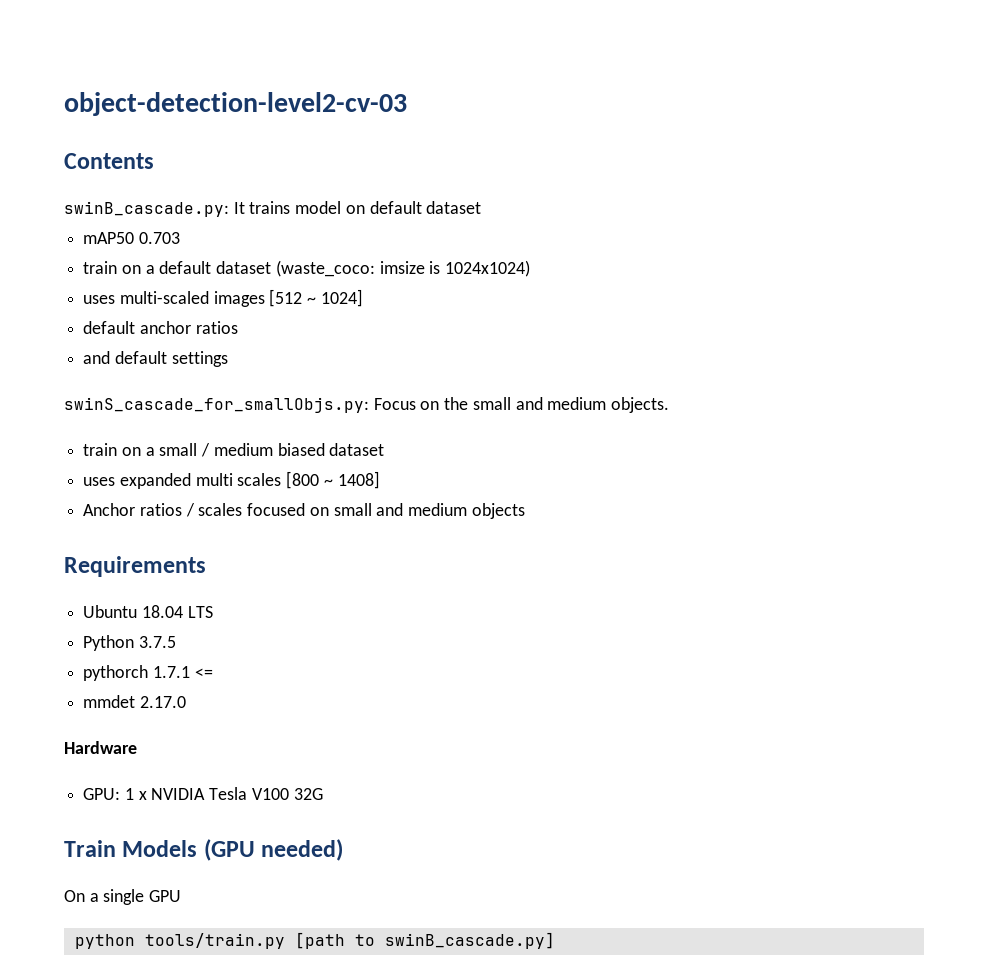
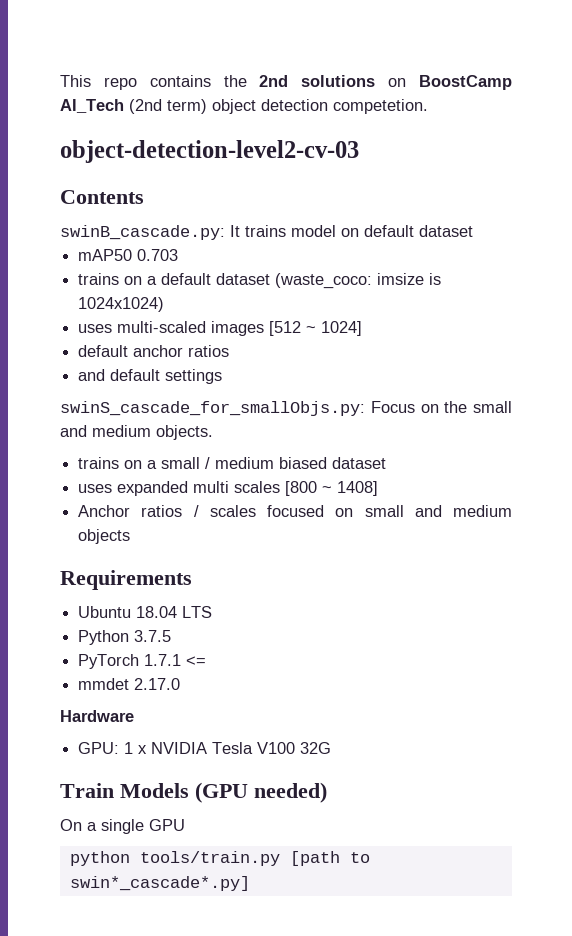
+ This repo contains the 2nd solutions on BoostCamp AI_Tech (2nd term) object detection competetion.
- train on a default dataset (waste_coco: imsize is 1024x1024)
+ trains on a default dataset (waste_coco: imsize is 1024x1024)
- train on a small / medium biased dataset
+ trains on a small / medium biased dataset
- pythorch 1.7.1 <=
+ PyTorch 1.7.1 <=
- python tools/train.py [path to swinB_cascade.py]
+ python tools/train.py [path to swin*_cascade*.py]

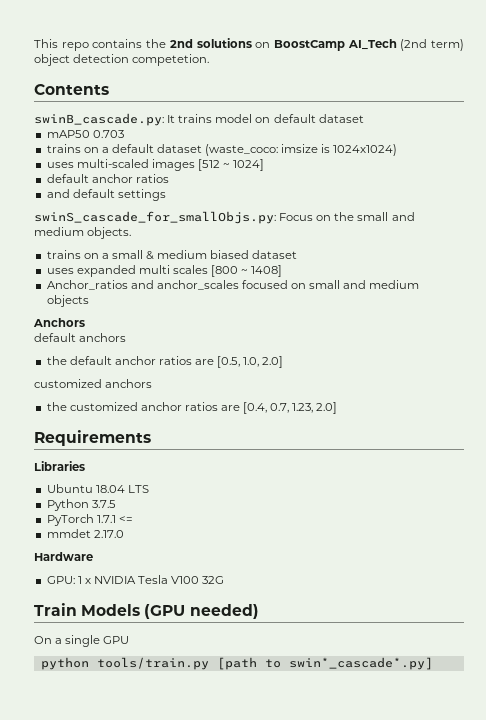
- object-detection-level2-cv-03
- trains on a small / medium biased dataset
+ trains on a small & medium biased dataset
- Anchor ratios / scales focused on small and medium objects
+ Anchor_ratios and anchor_scales focused on small and medium objects
+ Anchors
+ default anchors
+ the default anchor ratios are [0.5, 1.0, 2.0]
+ customized anchors
+ the customized anchor ratios are [0.4, 0.7, 1.23, 2.0]
+ Libraries

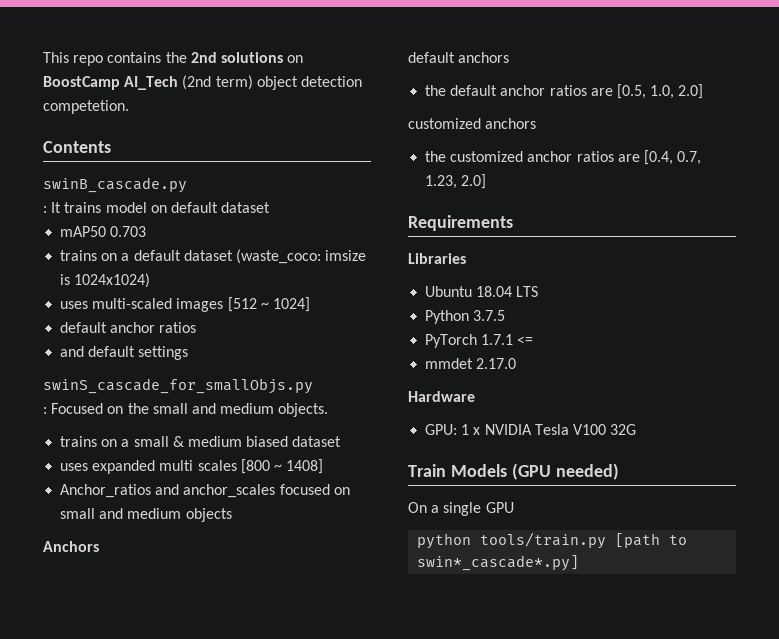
- swinB_cascade.py: It trains model on default dataset
+ swinB_cascade.py
+ : It trains model on default dataset
- swinS_cascade_for_smallObjs.py: Focus on the small and medium objects.
+ swinS_cascade_for_smallObjs.py
+ : Focused on the small and medium objects.

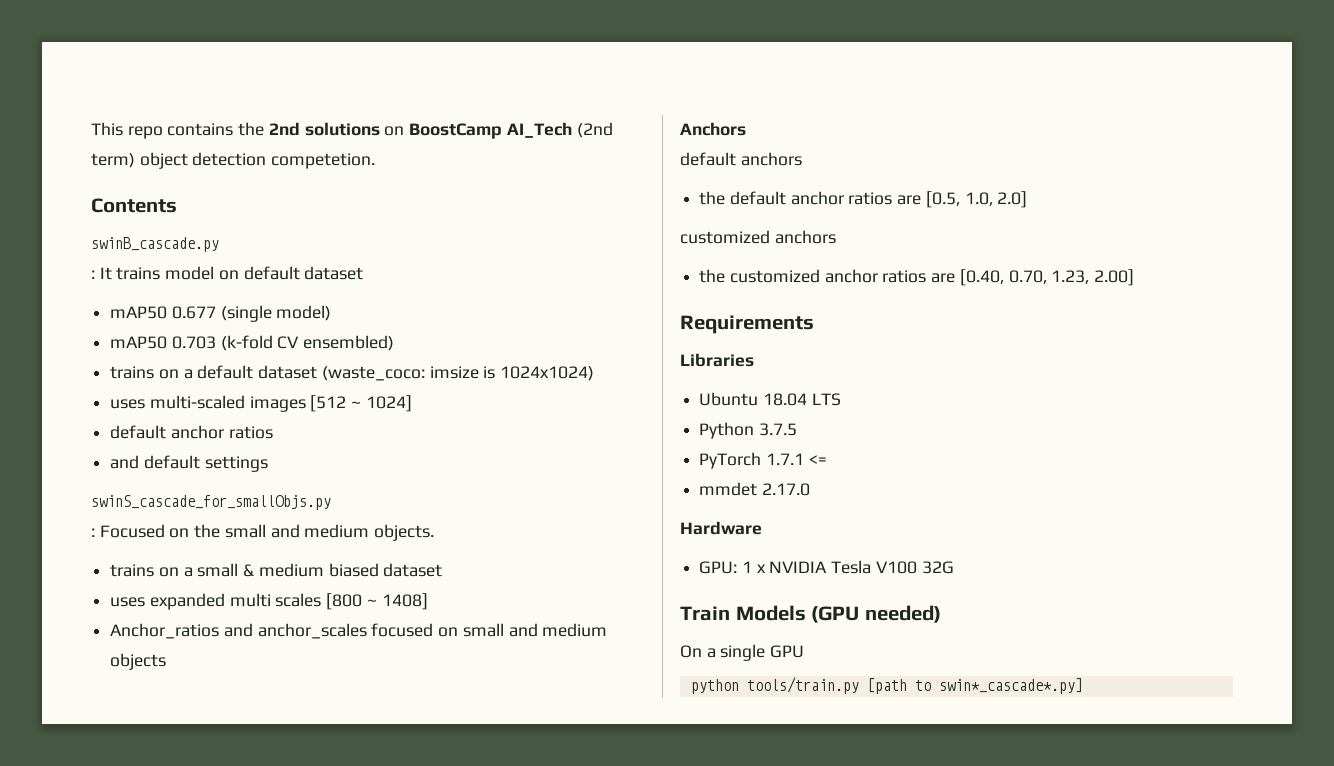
+ mAP50 0.677 (single model)
- mAP50 0.703
+ mAP50 0.703 (k-fold CV ensembled)
- the customized anchor ratios are [0.4, 0.7, 1.23, 2.0]
+ the customized anchor ratios are [0.40, 0.70, 1.23, 2.00]

